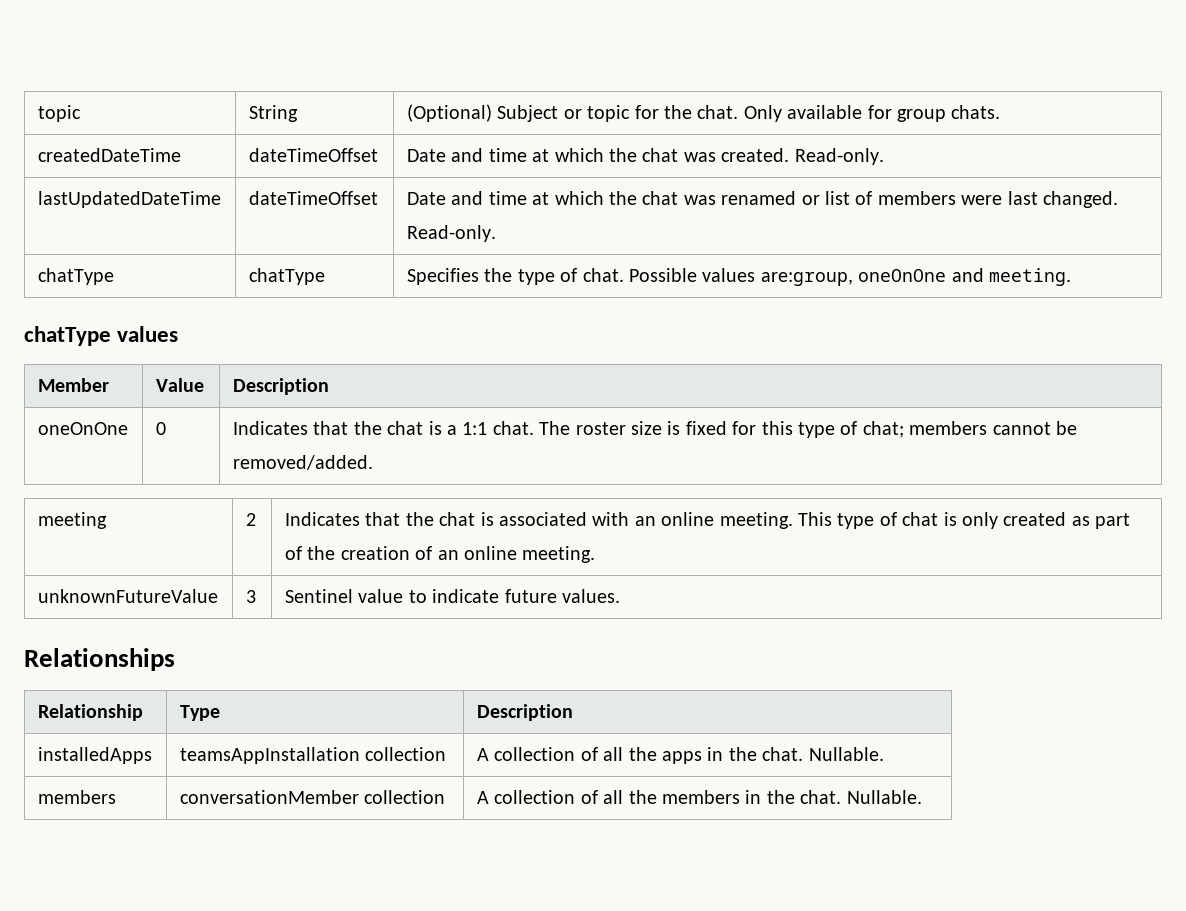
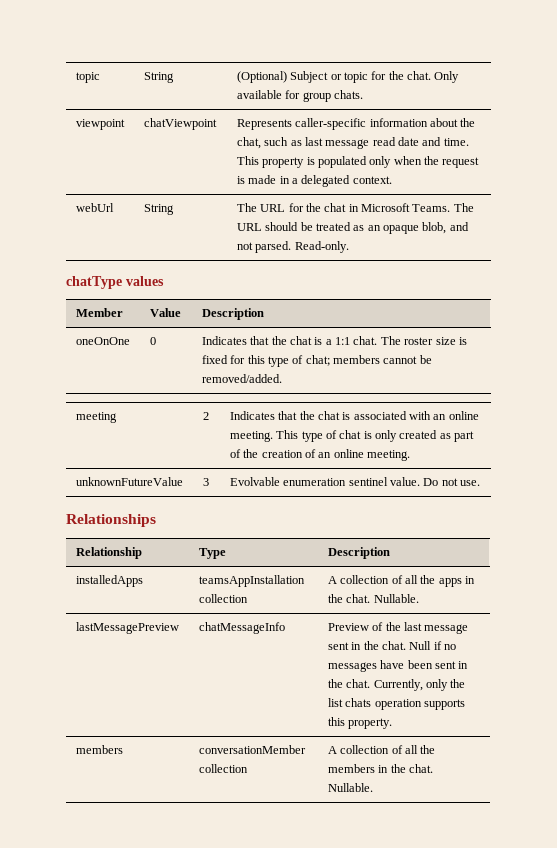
- createdDateTime | dateTimeOffset | Date and time at which the chat was created. Read-only.
- lastUpdatedDateTime | dateTimeOffset | Date and time at which the chat was renamed or list of members were last changed. Read-only.
- chatType | chatType | Specifies the type of chat. Possible values are:group, oneOnOne and meeting.
+ viewpoint | chatViewpoint | Represents caller-specific information about the chat, such as last message read date and time. This property is populated only when the request is made in a delegated context.
+ webUrl | String | The URL for the chat in Microsoft Teams. The URL should be treated as an opaque blob, and not parsed. Read-only.
- unknownFutureValue | 3 | Sentinel value to indicate future values.
+ unknownFutureValue | 3 | Evolvable enumeration sentinel value. Do not use.
+ lastMessagePreview | chatMessageInfo | Preview of the last message sent in the chat. Null if no messages have been sent in the chat. Currently, only the list chats operation supports this property.

